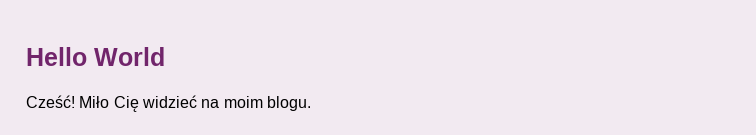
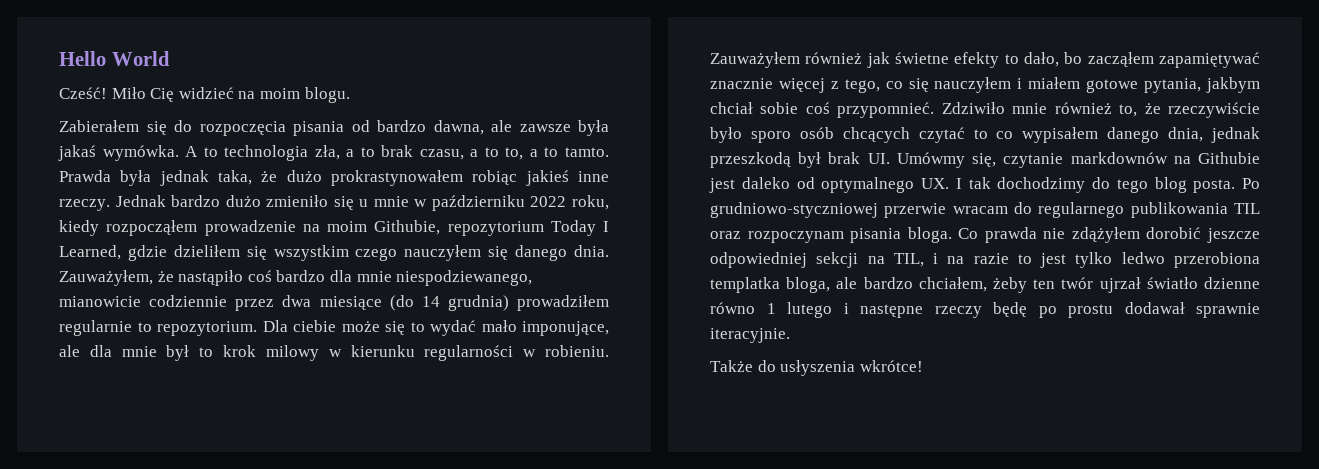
+ Zabierałem się do rozpoczęcia pisania od bardzo dawna, ale zawsze była jakaś wymówka. A to technologia zła, a to brak czasu, a to to, a to tamto. Prawda była jednak taka, że dużo prokrastynowałem robiąc jakieś inne rzeczy. Jednak bardzo dużo zmieniło się u mnie w październiku 2022 roku, kiedy rozpocząłem prowadzenie na moim Githubie, repozytorium Today I Learned, gdzie dzieliłem się wszystkim czego nauczyłem się danego dnia. Zauważyłem, że nastąpiło coś bardzo dla mnie niespodziewanego, mianowicie codziennie przez dwa miesiące (do 14 grudnia) prowadziłem regularnie to repozytorium. Dla ciebie może się to wydać mało imponujące, ale dla mnie był to krok milowy w kierunku regularności w robieniu. Zauważyłem również jak świetne efekty to dało, bo zacząłem zapamiętywać znacznie więcej z tego, co się nauczyłem i miałem gotowe pytania, jakbym chciał sobie coś przypomnieć. Zdziwiło mnie również to, że rzeczywiście było sporo osób chcących czytać to co wypisałem danego dnia, jednak przeszkodą był brak UI. Umówmy się, czytanie markdownów na Githubie jest daleko od optymalnego UX. I tak dochodzimy do tego blog posta. Po grudniowo-styczniowej przerwie wracam do regularnego publikowania TIL oraz rozpoczynam pisania bloga. Co prawda nie zdążyłem dorobić jeszcze odpowiedniej sekcji na TIL, i na razie to jest tylko ledwo przerobiona templatka bloga, ale bardzo chciałem, żeby ten twór ujrzał światło dzienne równo 1 lutego i następne rzeczy będę po prostu dodawał sprawnie iteracyjnie.
+ Także do usłyszenia wkrótce!

